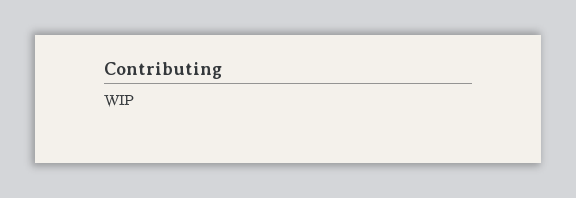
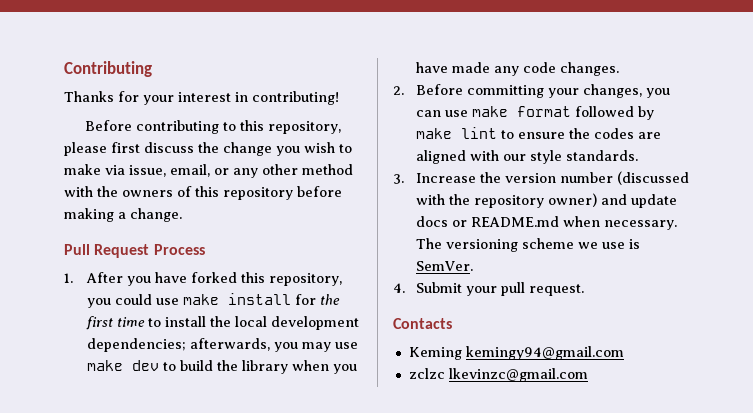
- WIP
+ Thanks for your interest in contributing!
+ Before contributing to this repository, please first discuss the change you wish to make via issue, email, or any other method with the owners of this repository before making a change.
+ Pull Request Process
+ 1. After you have forked this repository, you could use make install for the first time to install the local development dependencies; afterwards, you may use make dev to build the library when you have made any code changes.
+ 2. Before committing your changes, you can use make format followed by make lint to ensure the codes are aligned with our style standards.
+ 3. Increase the version number (discussed with the repository owner) and update docs or README.md when necessary. The versioning scheme we use is SemVer.
+ 4. Submit your pull request.
+ Contacts
+ Keming kemingy94@gmail.com
+ zclzc lkevinzc@gmail.com

